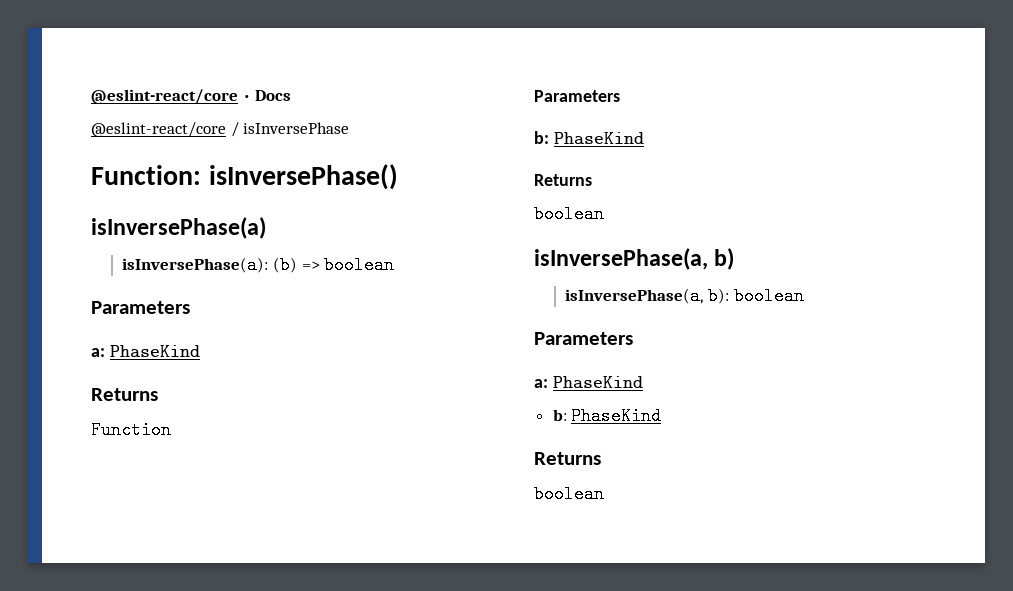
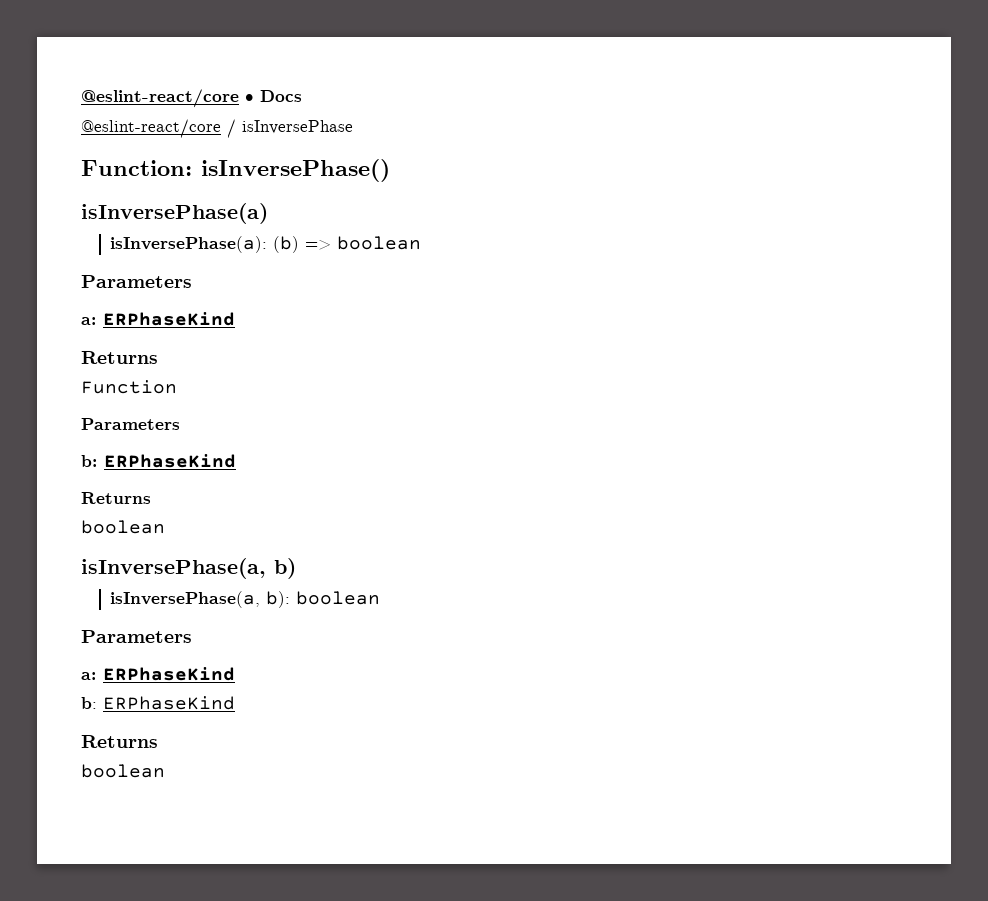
  isInversePhase(a): (b) => boolean
  Parameters
- a: PhaseKind
+ a: ERPhaseKind
  Function
  Parameters
- b: PhaseKind
+ b: ERPhaseKind
  isInversePhase(a, b): boolean
  Parameters
- a: PhaseKind
- b: PhaseKind
+ a: ERPhaseKind
+ b: ERPhaseKind

